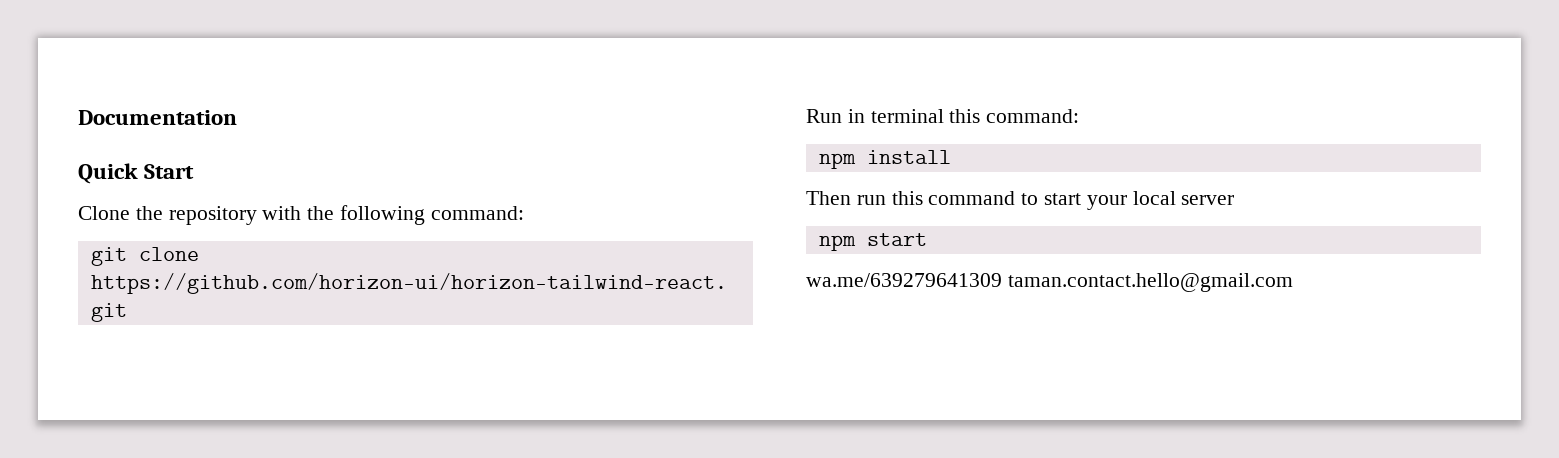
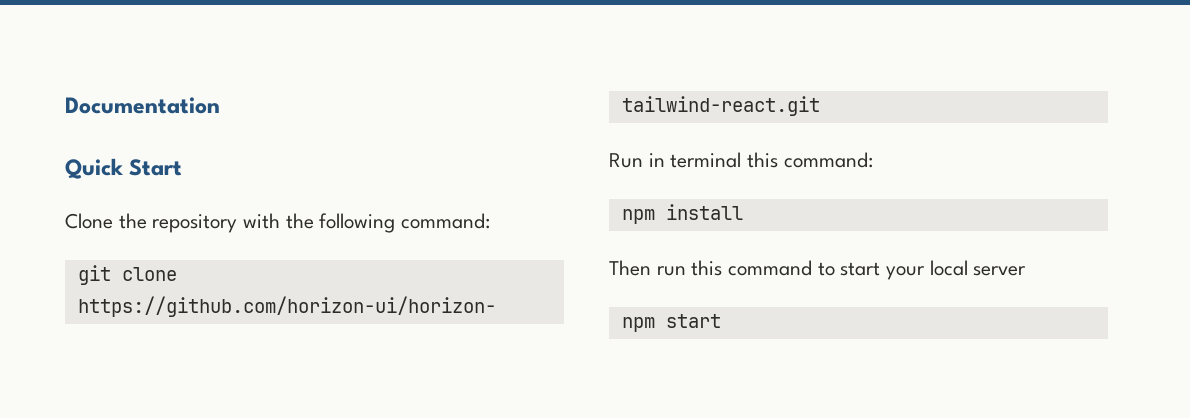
- wa.me/639279641309 taman.contact.hello@gmail.com

